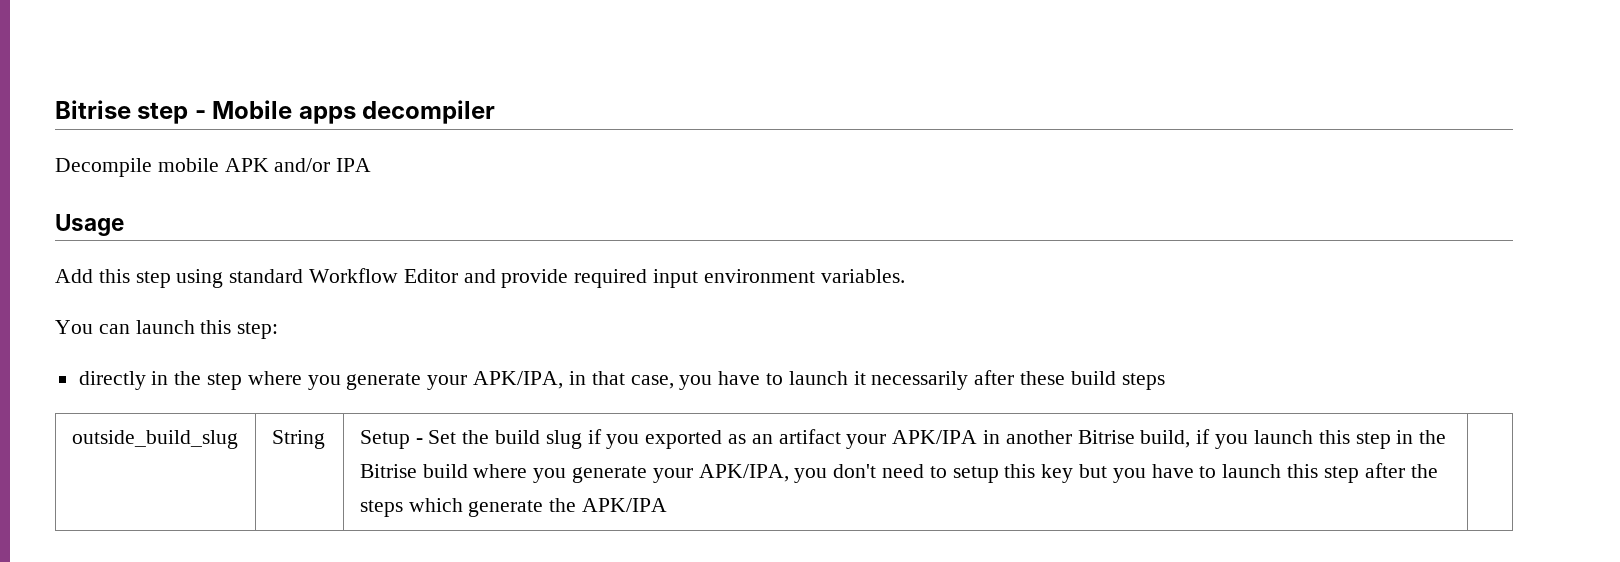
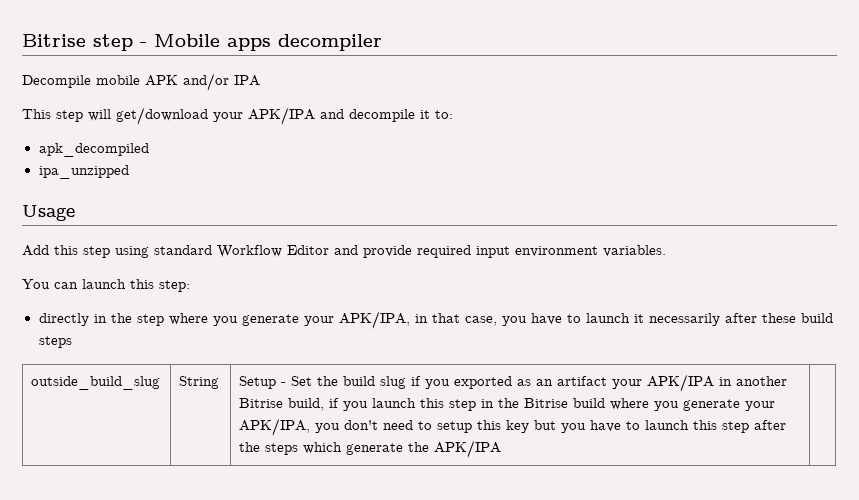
+ This step will get/download your APK/IPA and decompile it to:
+ apk_decompiled
+ ipa_unzipped

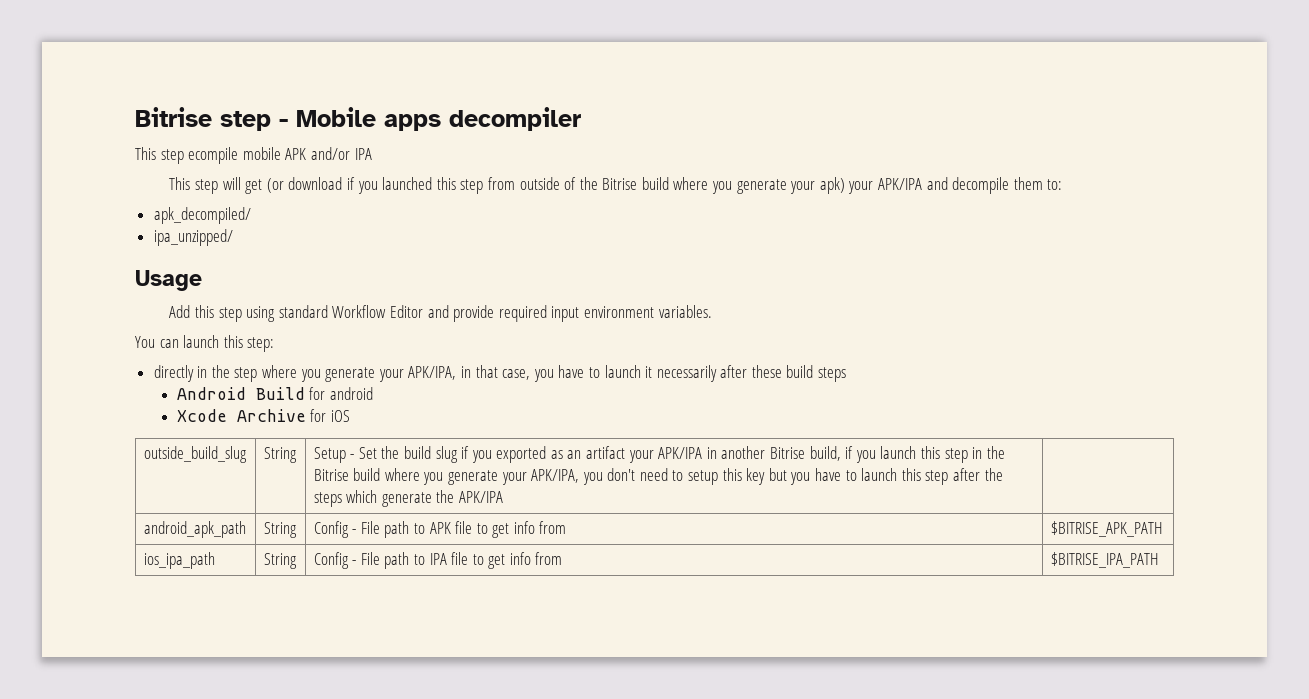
- Decompile mobile APK and/or IPA
+ This step ecompile mobile APK and/or IPA
- This step will get/download your APK/IPA and decompile it to:
+ This step will get (or download if you launched this step from outside of the Bitrise build where you generate your apk) your APK/IPA and decompile them to:
- apk_decompiled
- ipa_unzipped
+ apk_decompiled/
+ ipa_unzipped/
+ Android Build for android
+ Xcode Archive for iOS
+ android_apk_path | String | Config - File path to APK file to get info from | $BITRISE_APK_PATH
+ ios_ipa_path | String | Config - File path to IPA file to get info from | $BITRISE_IPA_PATH

